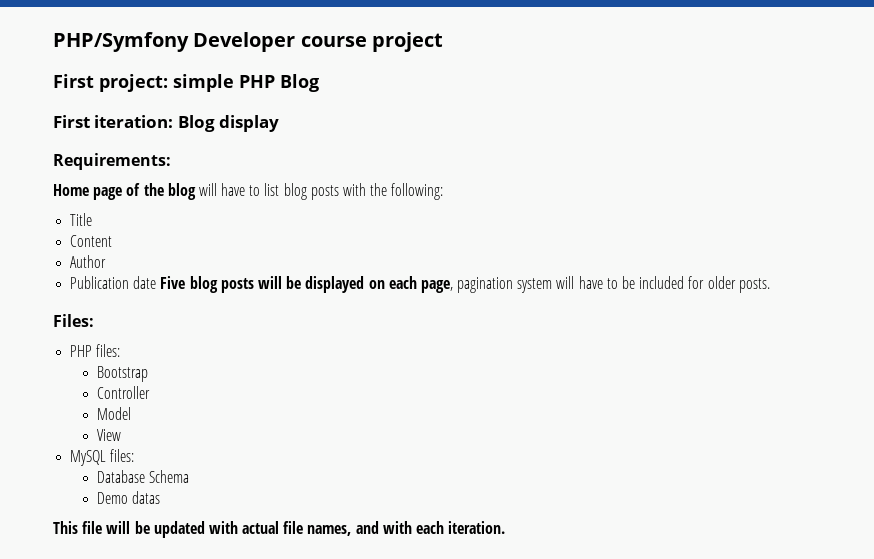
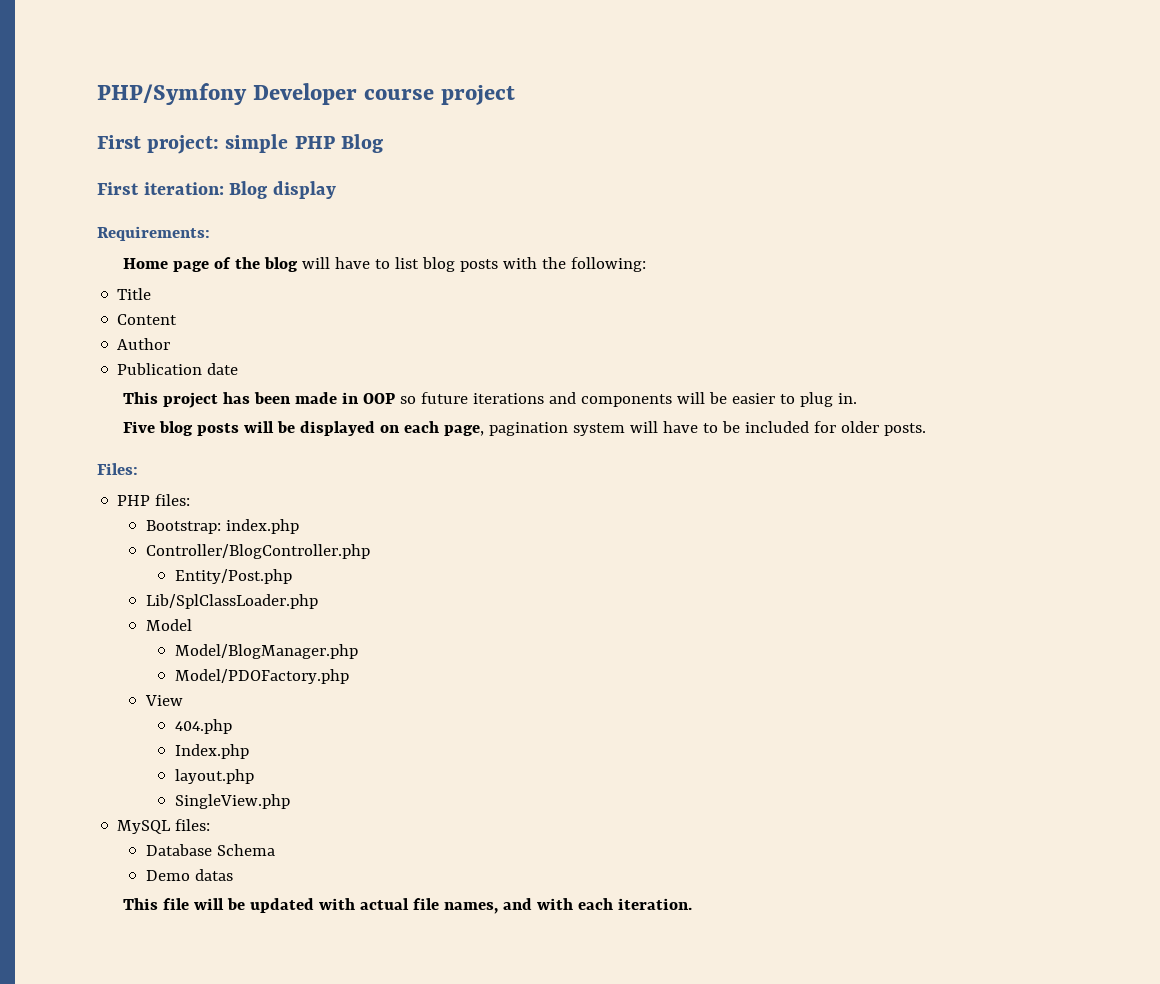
- Publication date Five blog posts will be displayed on each page, pagination system will have to be included for older posts.
+ Publication date
+ This project has been made in OOP so future iterations and components will be easier to plug in.
+ Five blog posts will be displayed on each page, pagination system will have to be included for older posts.
- Bootstrap
- Controller
+ Bootstrap: index.php
+ Controller/BlogController.php
+ Entity/Post.php
+ Lib/SplClassLoader.php
+ Model/BlogManager.php
+ Model/PDOFactory.php
+ 404.php
+ Index.php
+ layout.php
+ SingleView.php

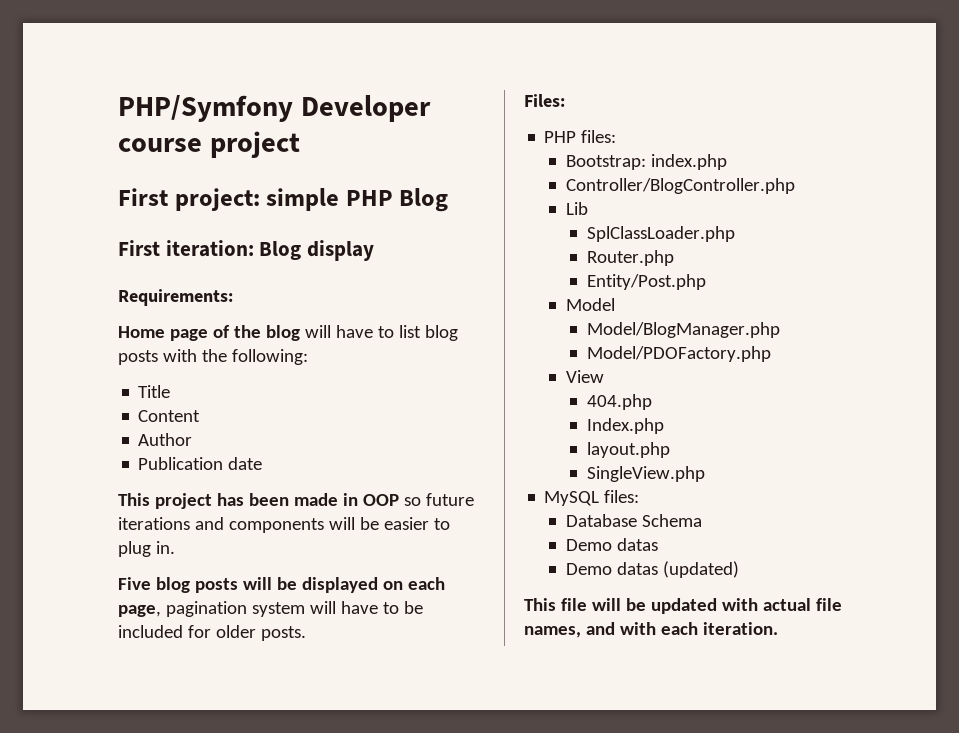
+ Lib
+ SplClassLoader.php
+ Router.php
- Lib/SplClassLoader.php
+ Demo datas (updated)

